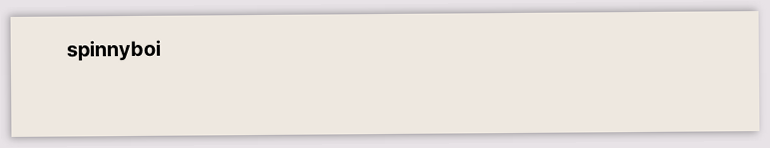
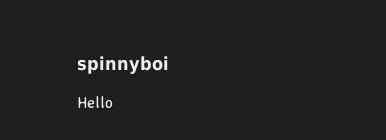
+ Hello

